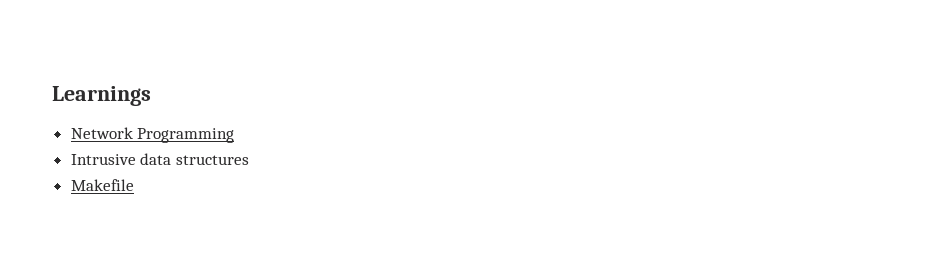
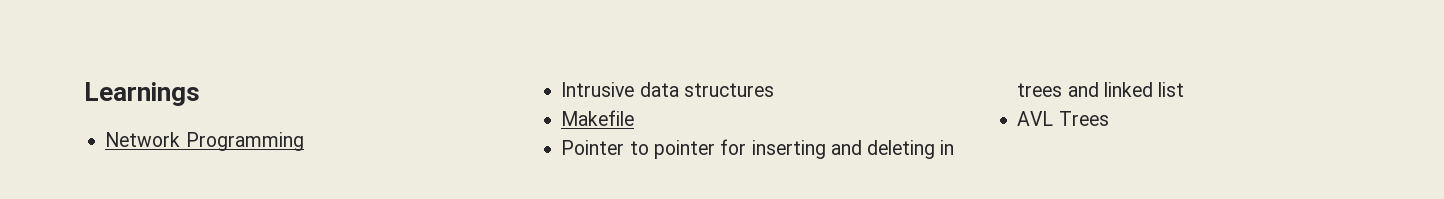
+ Pointer to pointer for inserting and deleting in trees and linked list
+ AVL Trees

